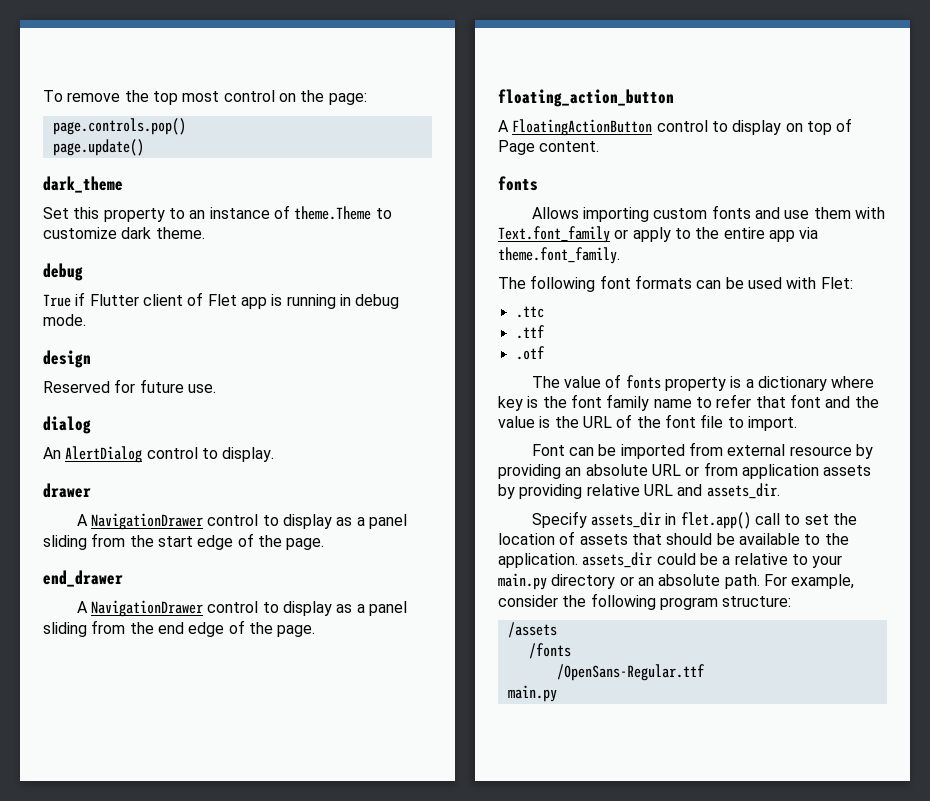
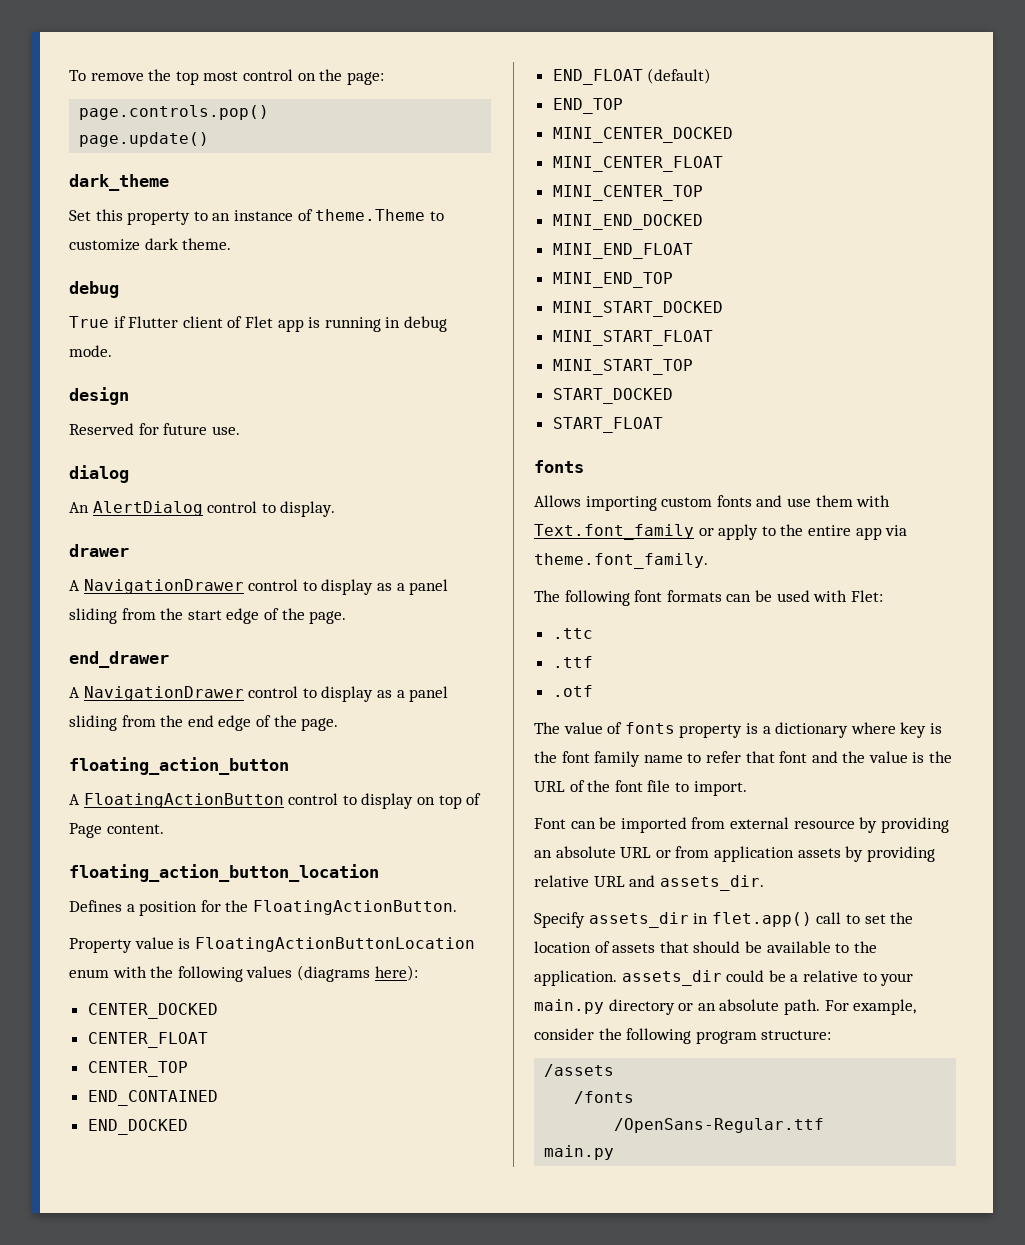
+ floating_action_button_location
+ Defines a position for the FloatingActionButton.
+ Property value is FloatingActionButtonLocation enum with the following values (diagrams here):
+ CENTER_DOCKED
+ CENTER_FLOAT
+ CENTER_TOP
+ END_CONTAINED
+ END_DOCKED
+ END_FLOAT (default)
+ END_TOP
+ MINI_CENTER_DOCKED
+ MINI_CENTER_FLOAT
+ MINI_CENTER_TOP
+ MINI_END_DOCKED
+ MINI_END_FLOAT
+ MINI_END_TOP
+ MINI_START_DOCKED
+ MINI_START_FLOAT
+ MINI_START_TOP
+ START_DOCKED
+ START_FLOAT

